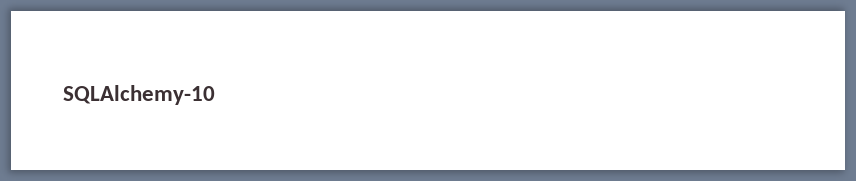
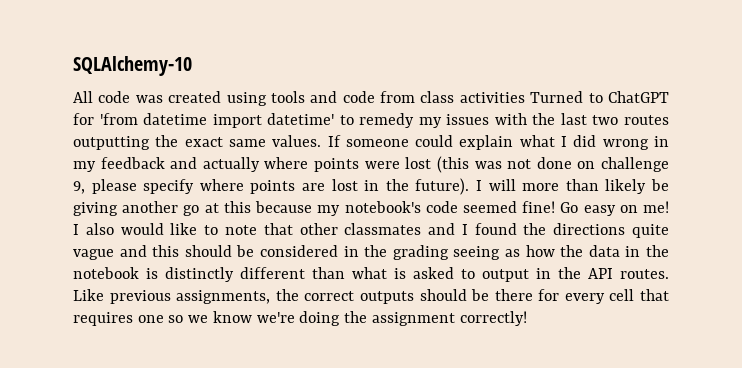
+ All code was created using tools and code from class activities Turned to ChatGPT for 'from datetime import datetime' to remedy my issues with the last two routes outputting the exact same values. If someone could explain what I did wrong in my feedback and actually where points were lost (this was not done on challenge 9, please specify where points are lost in the future). I will more than likely be giving another go at this because my notebook's code seemed fine! Go easy on me! I also would like to note that other classmates and I found the directions quite vague and this should be considered in the grading seeing as how the data in the notebook is distinctly different than what is asked to output in the API routes. Like previous assignments, the correct outputs should be there for every cell that requires one so we know we're doing the assignment correctly!

